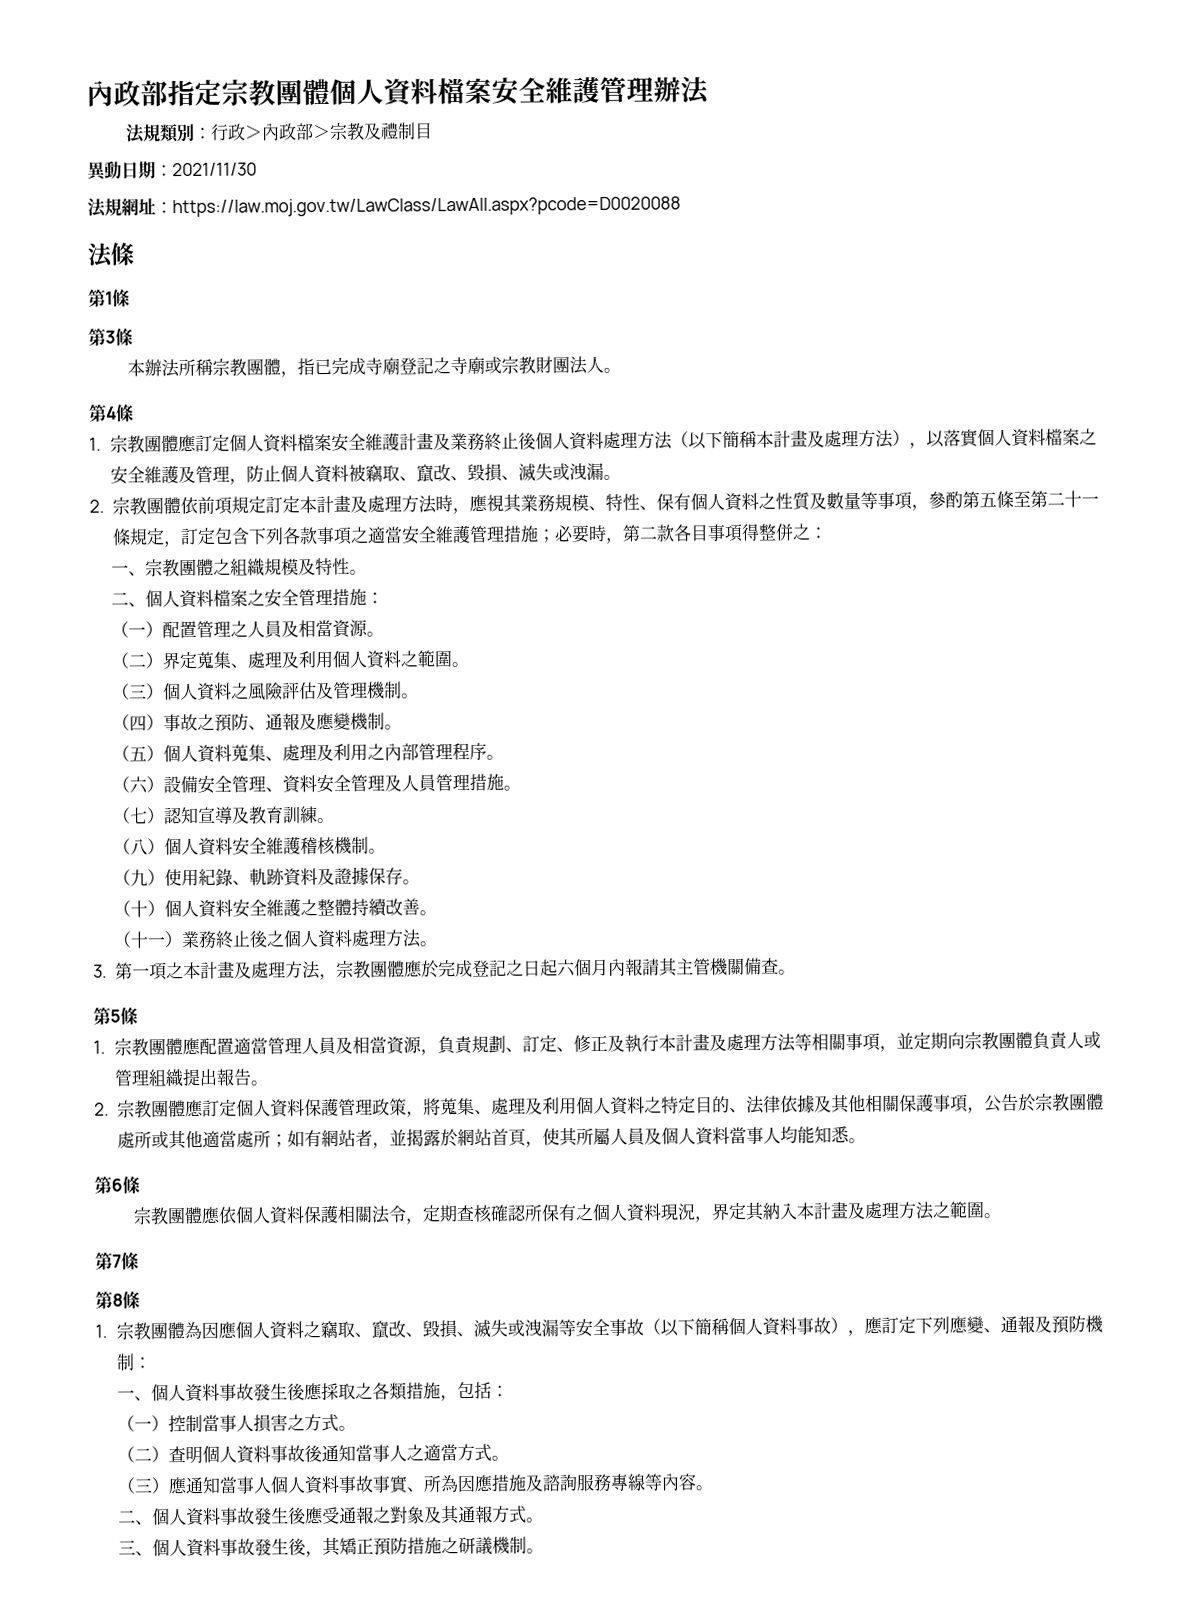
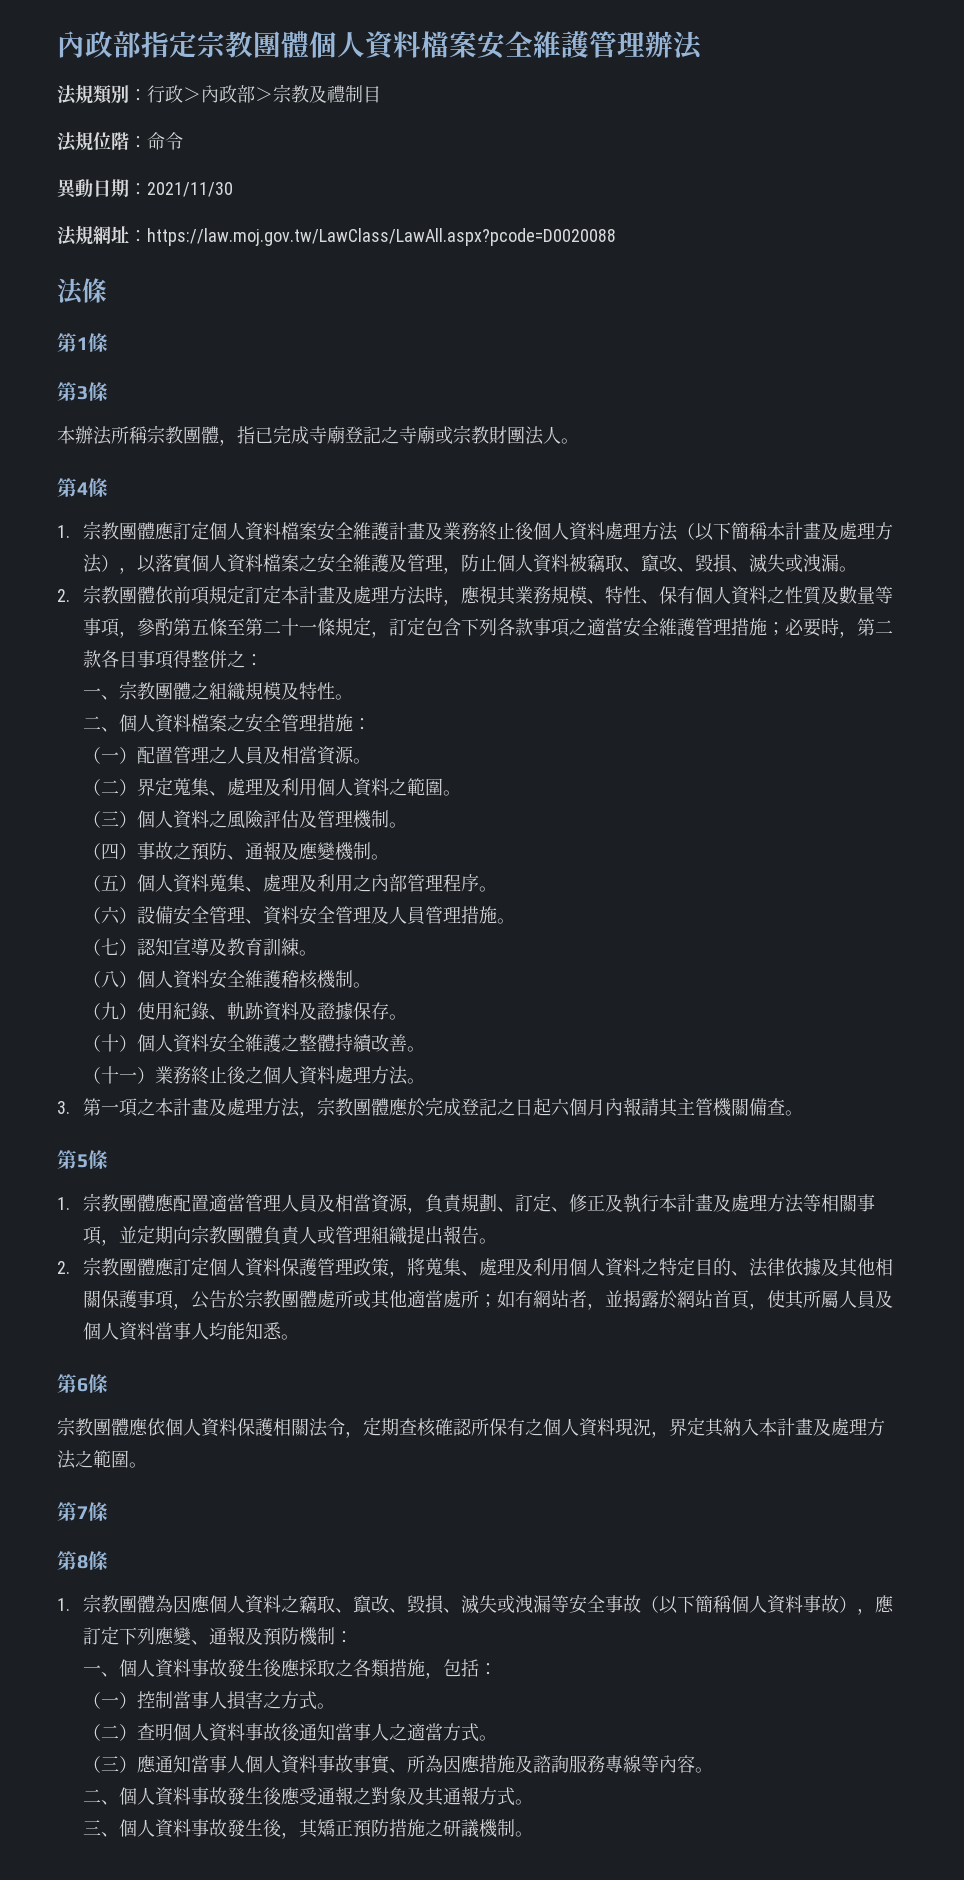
+ 法規位階：命令

